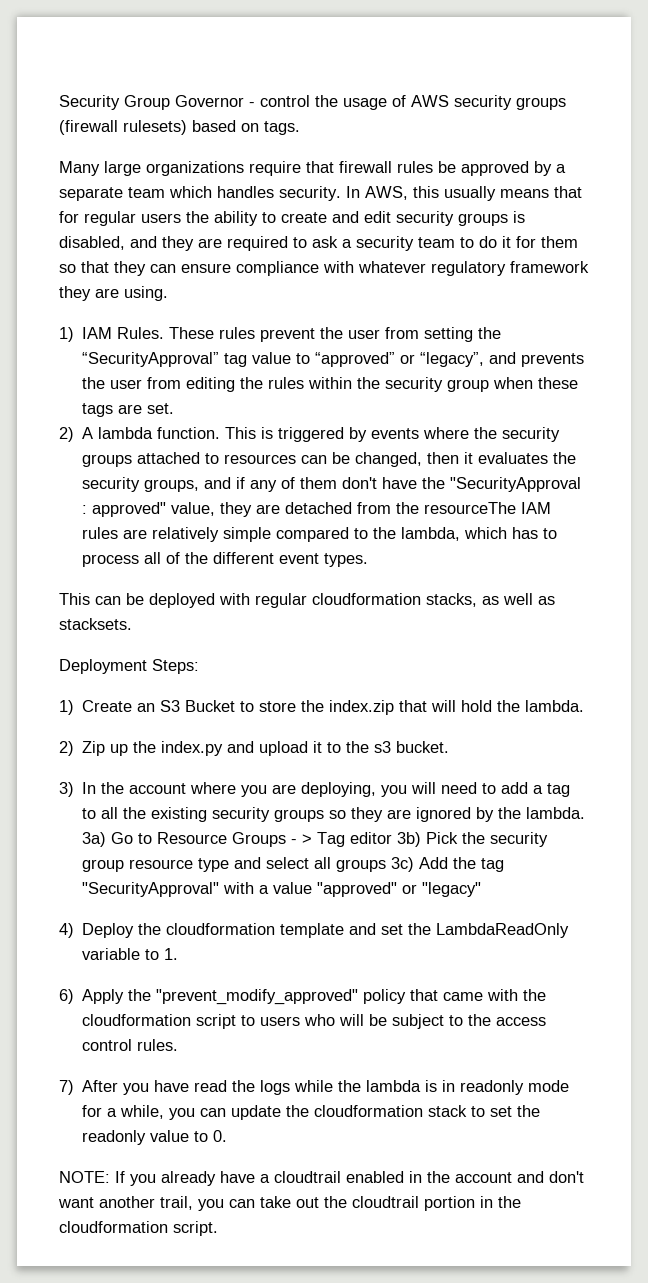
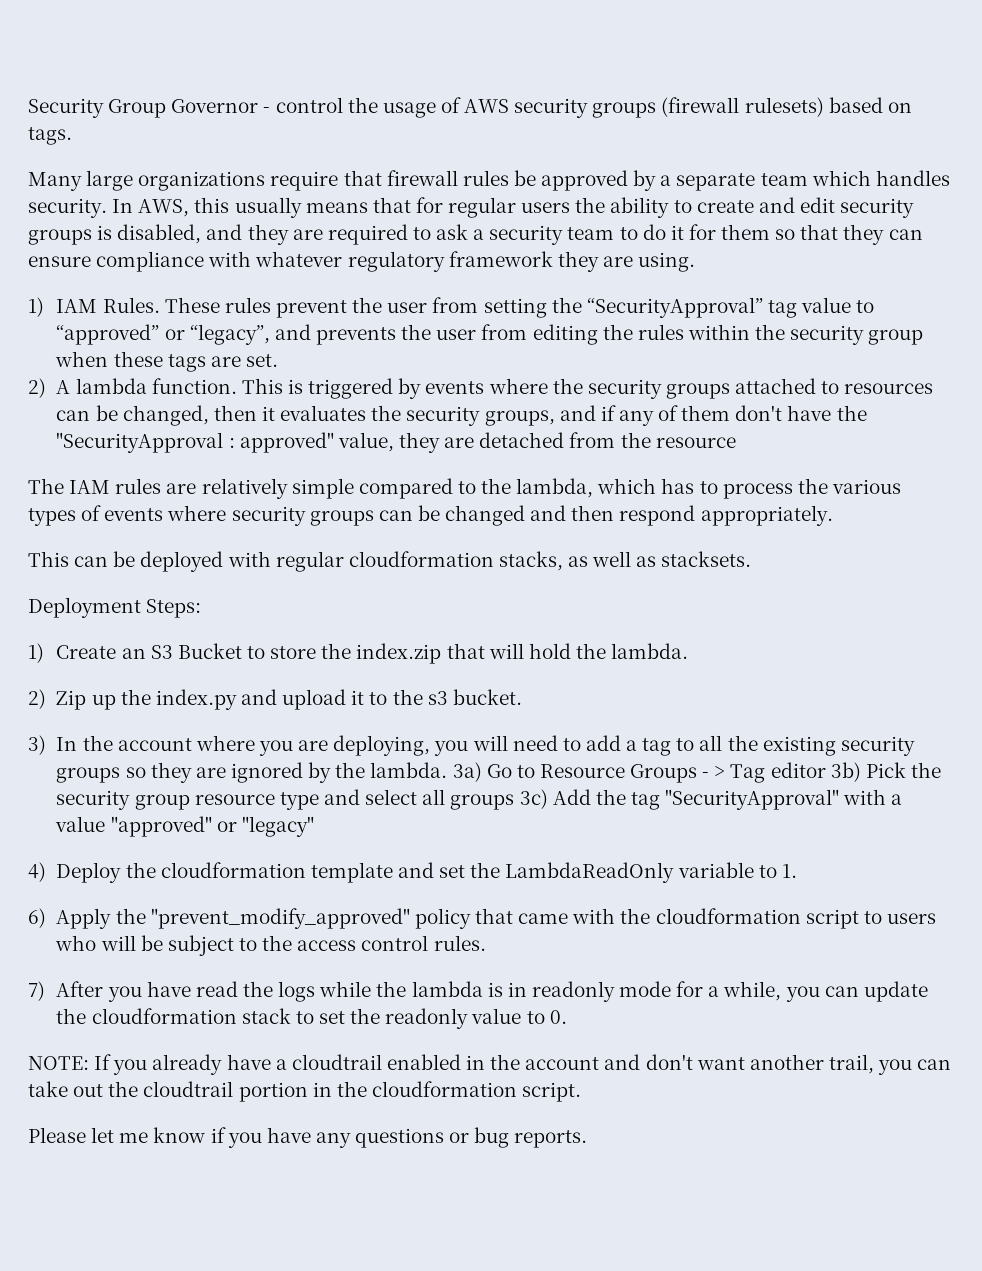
- This is triggered by events where the security groups attached to resources can be changed, then it evaluates the security groups, and if any of them don't have the "SecurityApproval : approved" value, they are detached from the resourceThe IAM rules are relatively simple compared to the lambda, which has to process all of the different event types.
+ This is triggered by events where the security groups attached to resources can be changed, then it evaluates the security groups, and if any of them don't have the "SecurityApproval : approved" value, they are detached from the resource
+ The IAM rules are relatively simple compared to the lambda, which has to process the various types of events where security groups can be changed and then respond appropriately.
+ Please let me know if you have any questions or bug reports.

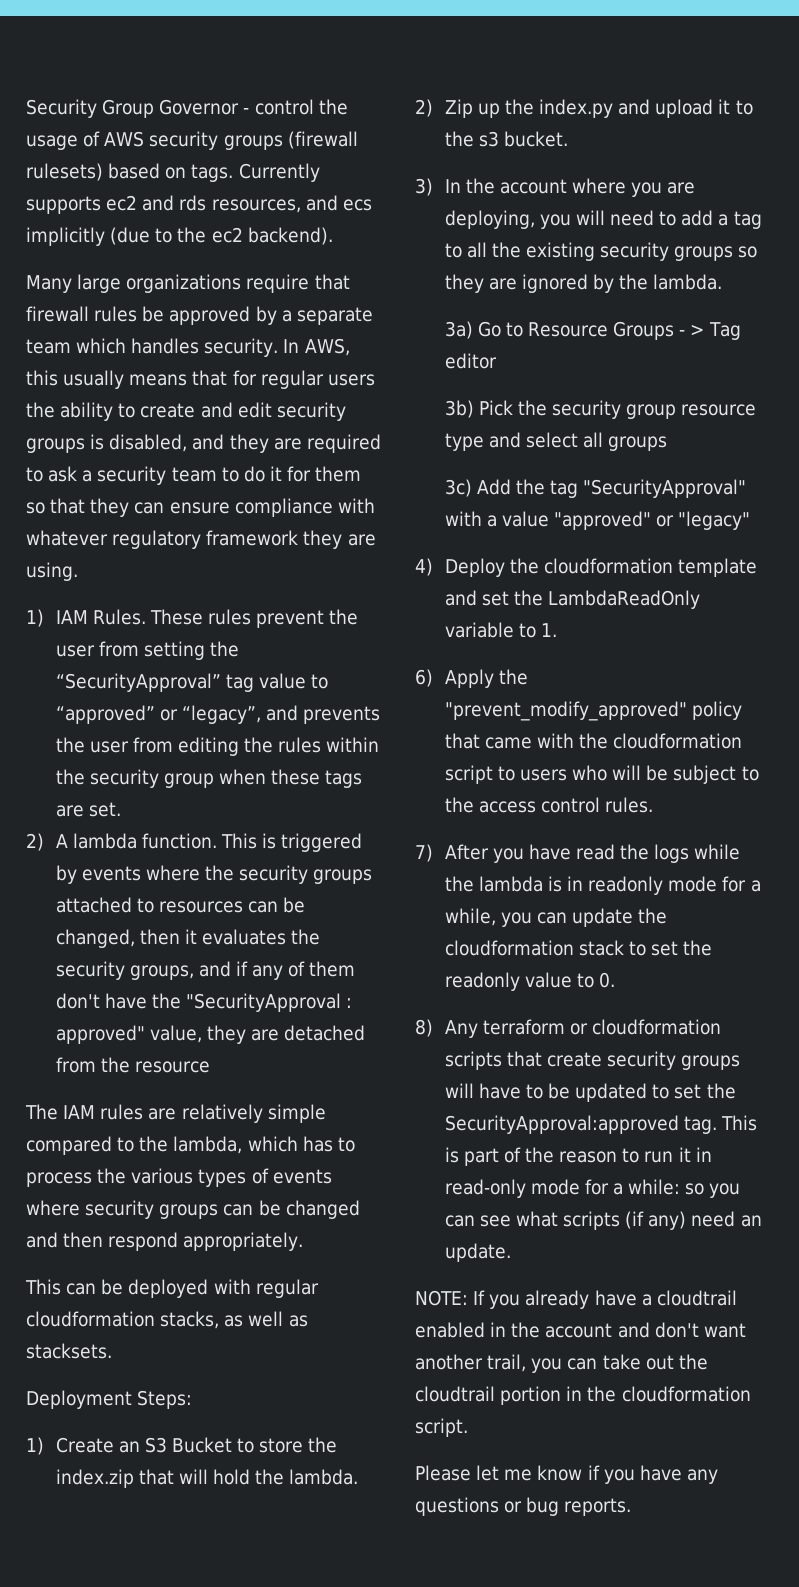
+ Currently supports ec2 and rds resources, and ecs implicitly (due to the ec2 backend).
- 3) In the account where you are deploying, you will need to add a tag to all the existing security groups so they are ignored by the lambda. 3a) Go to Resource Groups - > Tag editor 3b) Pick the security group resource type and select all groups 3c) Add the tag "SecurityApproval" with a value "approved" or "legacy"
+ 3) In the account where you are deploying, you will need to add a tag to all the existing security groups so they are ignored by the lambda.
+ 3a) Go to Resource Groups - > Tag editor
+ 3b) Pick the security group resource type and select all groups
+ 3c) Add the tag "SecurityApproval" with a value "approved" or "legacy"
+ 8) Any terraform or cloudformation scripts that create security groups will have to be updated to set the SecurityApproval:approved tag. This is part of the reason to run it in read-only mode for a while: so you can see what scripts (if any) need an update.

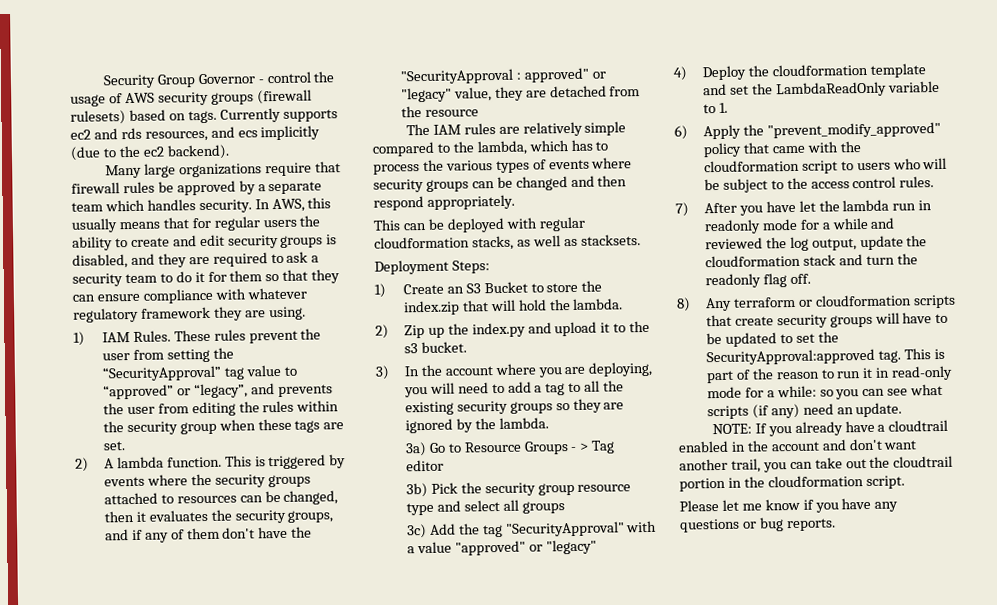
- This is triggered by events where the security groups attached to resources can be changed, then it evaluates the security groups, and if any of them don't have the "SecurityApproval : approved" value, they are detached from the resource
+ This is triggered by events where the security groups attached to resources can be changed, then it evaluates the security groups, and if any of them don't have the "SecurityApproval : approved" or "legacy" value, they are detached from the resource
- 7) After you have read the logs while the lambda is in readonly mode for a while, you can update the cloudformation stack to set the readonly value to 0.
+ 7) After you have let the lambda run in readonly mode for a while and reviewed the log output, update the cloudformation stack and turn the readonly flag off.

